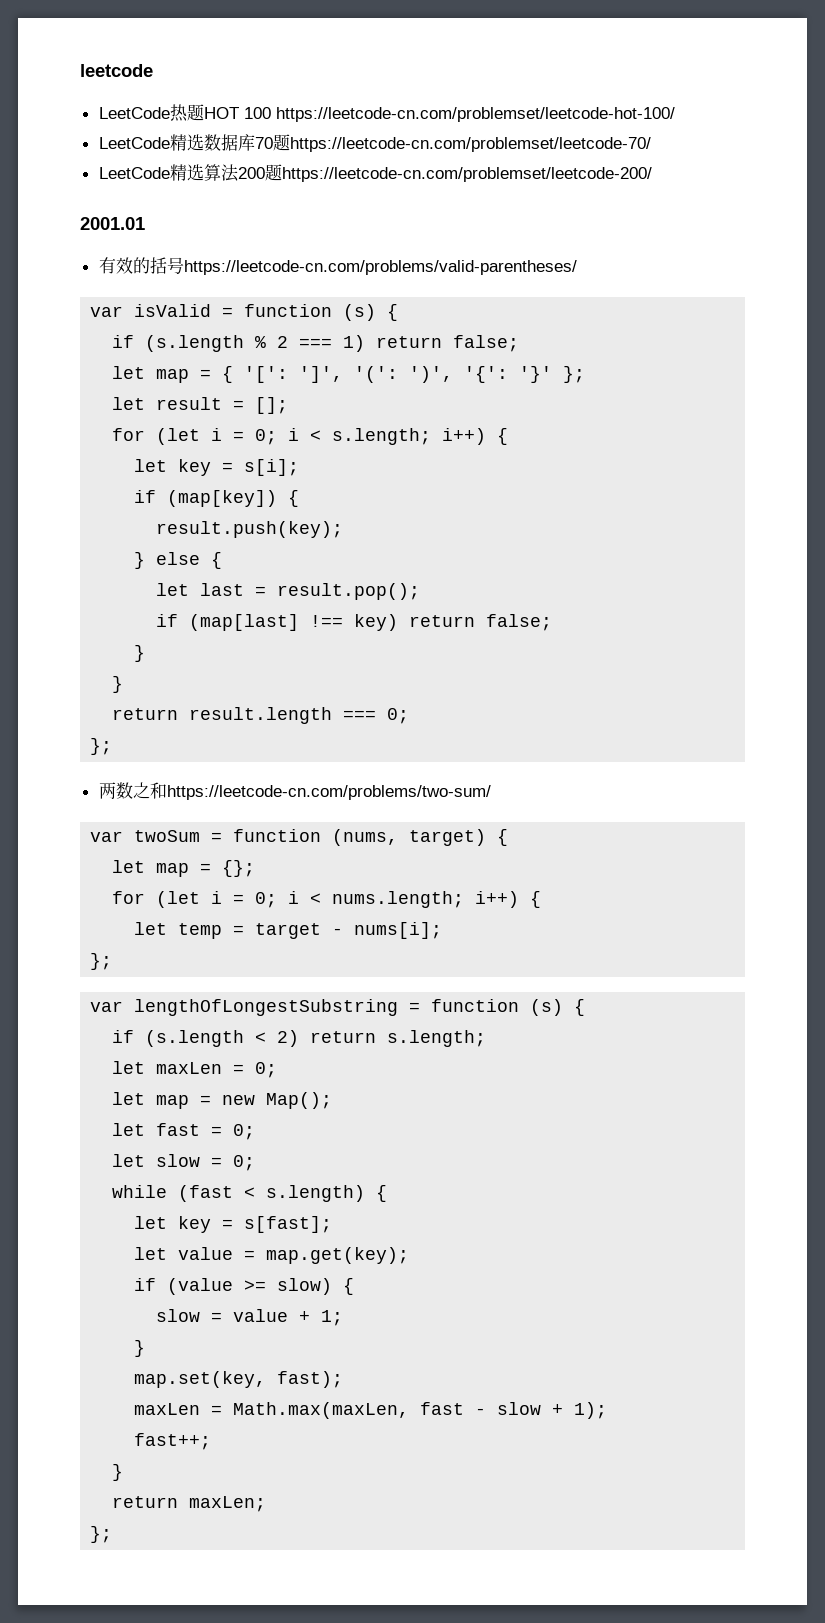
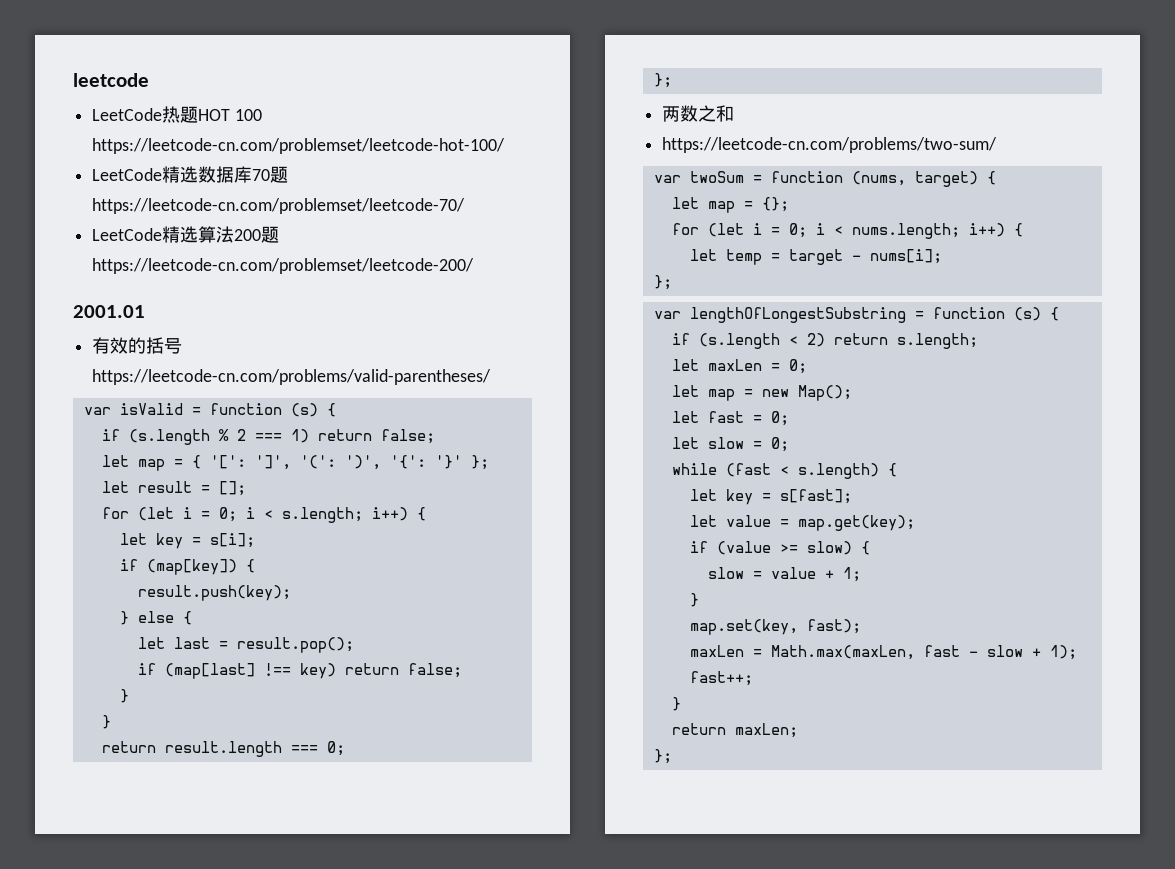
- 两数之和https://leetcode-cn.com/problems/two-sum/
+ 两数之和
+ https://leetcode-cn.com/problems/two-sum/

